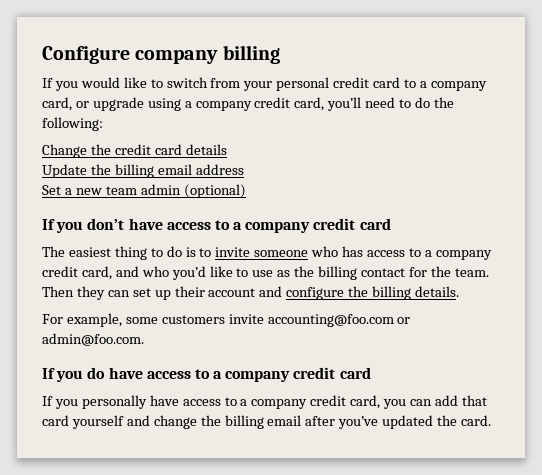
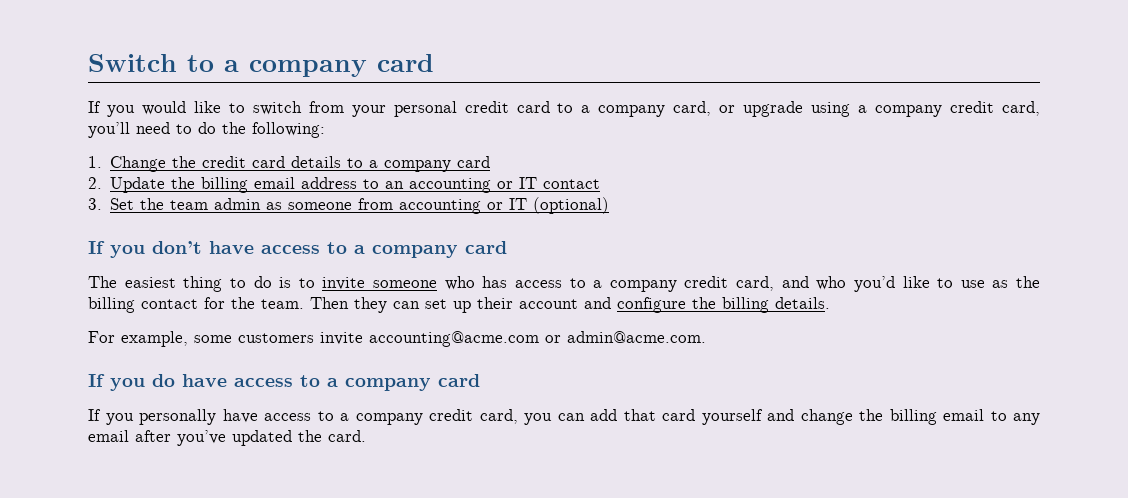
- Configure company billing
+ Switch to a company card
- Change the credit card details
- Update the billing email address
- Set a new team admin (optional)
+ 1. Change the credit card details to a company card
+ 2. Update the billing email address to an accounting or IT contact
+ 3. Set the team admin as someone from accounting or IT (optional)
- If you don’t have access to a company credit card
+ If you don’t have access to a company card
- For example, some customers invite accounting@foo.com or admin@foo.com.
+ For example, some customers invite accounting@acme.com or admin@acme.com.
- If you do have access to a company credit card
+ If you do have access to a company card
- If you personally have access to a company credit card, you can add that card yourself and change the billing email after you’ve updated the card.
+ If you personally have access to a company credit card, you can add that card yourself and change the billing email to any email after you’ve updated the card.

